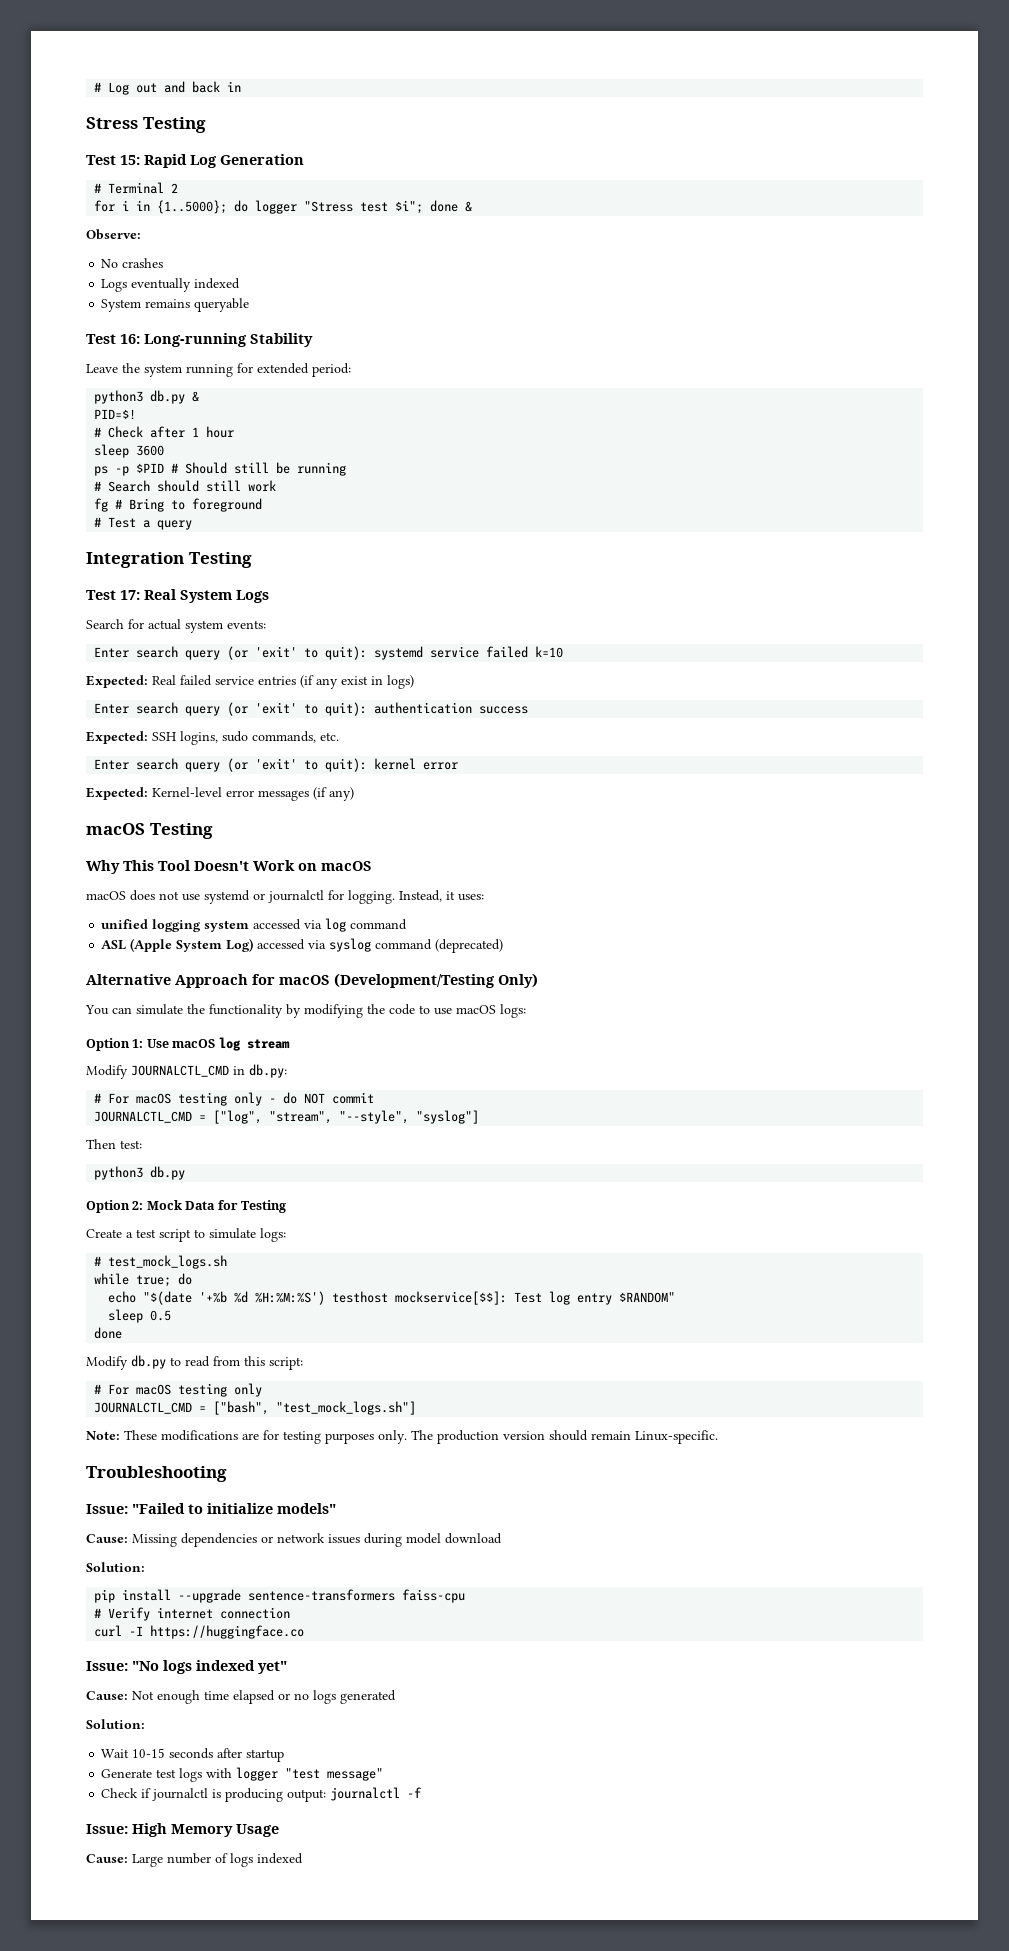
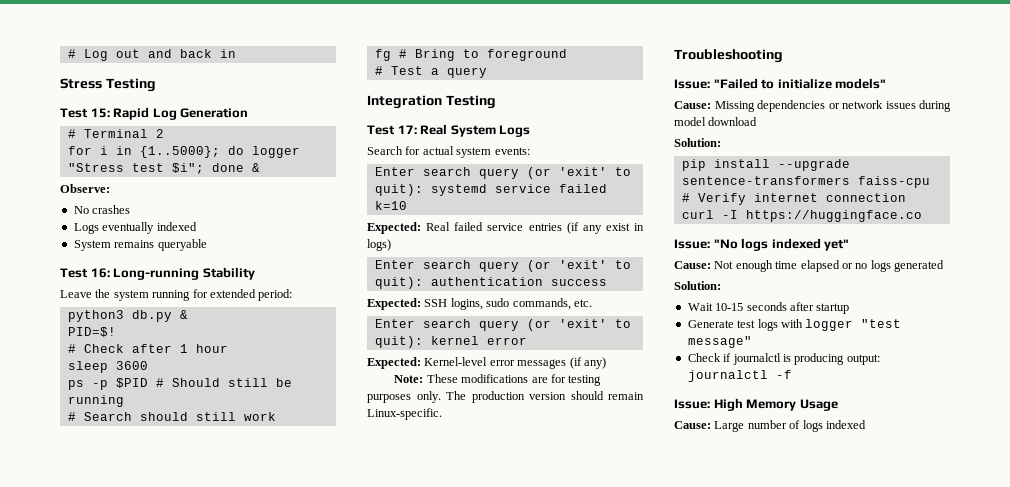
- macOS Testing
- Why This Tool Doesn't Work on macOS
- macOS does not use systemd or journalctl for logging. Instead, it uses:
- unified logging system accessed via log command
- ASL (Apple System Log) accessed via syslog command (deprecated)
- Alternative Approach for macOS (Development/Testing Only)
- You can simulate the functionality by modifying the code to use macOS logs:
- Option 1: Use macOS log stream
- Modify JOURNALCTL_CMD in db.py:
- # For macOS testing only - do NOT commit
- JOURNALCTL_CMD = ["log", "stream", "--style", "syslog"]
- Then test:
- python3 db.py
- Option 2: Mock Data for Testing
- Create a test script to simulate logs:
- # test_mock_logs.sh
- while true; do
- echo "$(date '+%b %d %H:%M:%S') testhost mockservice[$$]: Test log entry $RANDOM"
- sleep 0.5
- done
- Modify db.py to read from this script:
- # For macOS testing only
- JOURNALCTL_CMD = ["bash", "test_mock_logs.sh"]

